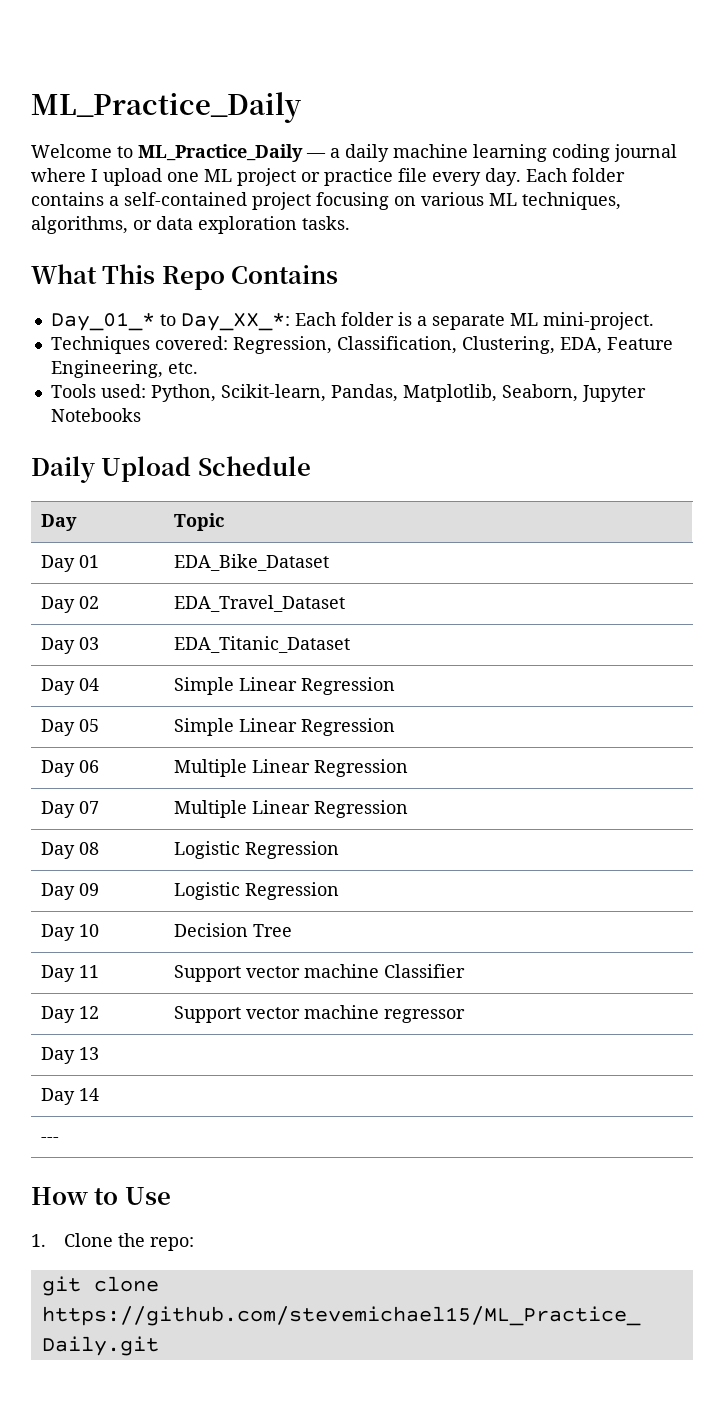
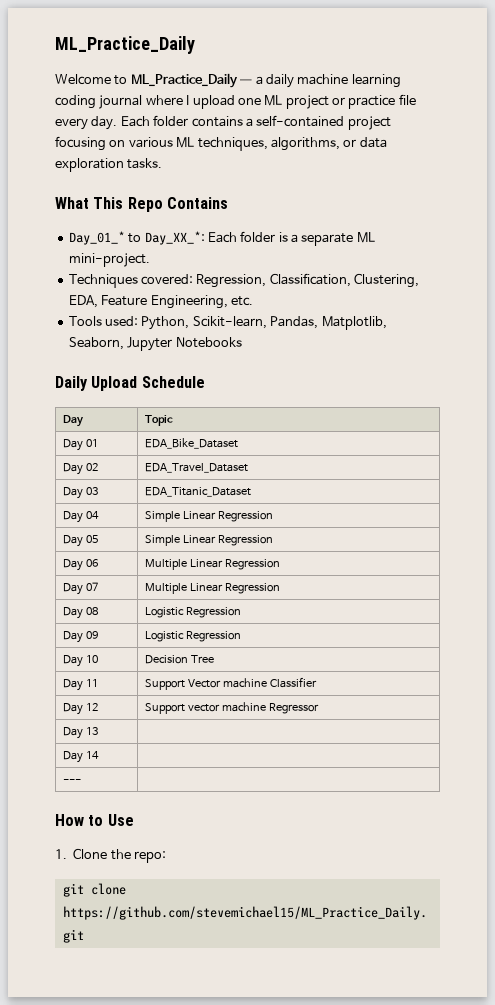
- Day 11 | Support vector machine Classifier
+ Day 11 | Support Vector machine Classifier
- Day 12 | Support vector machine regressor
+ Day 12 | Support vector machine Regressor

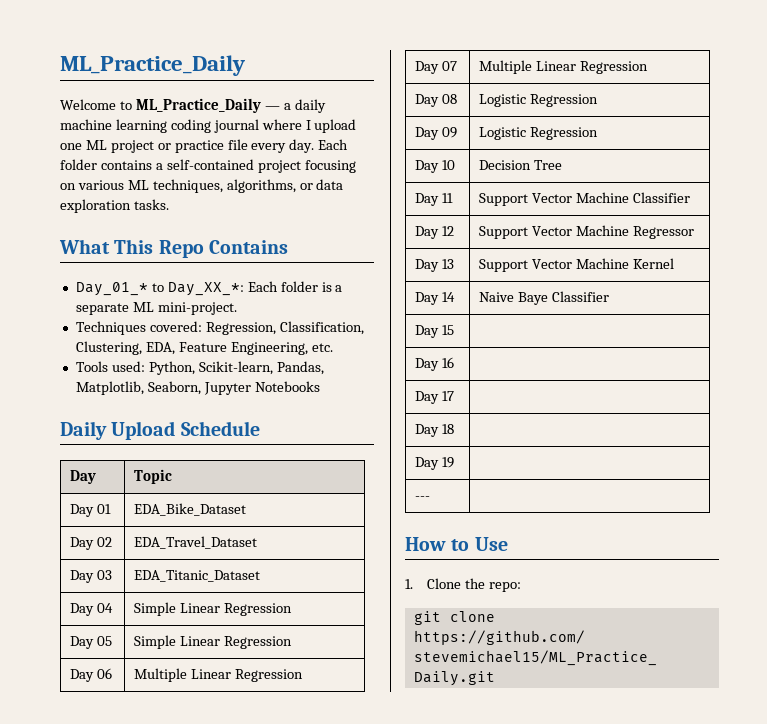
- Day 11 | Support Vector machine Classifier
+ Day 11 | Support Vector Machine Classifier
- Day 12 | Support vector machine Regressor
+ Day 12 | Support Vector Machine Regressor
- Day 13 |
- Day 14 |
+ Day 13 | Support Vector Machine Kernel
+ Day 14 | Naive Baye Classifier
+ Day 15 |
+ Day 16 |
+ Day 17 |
+ Day 18 |
+ Day 19 |

